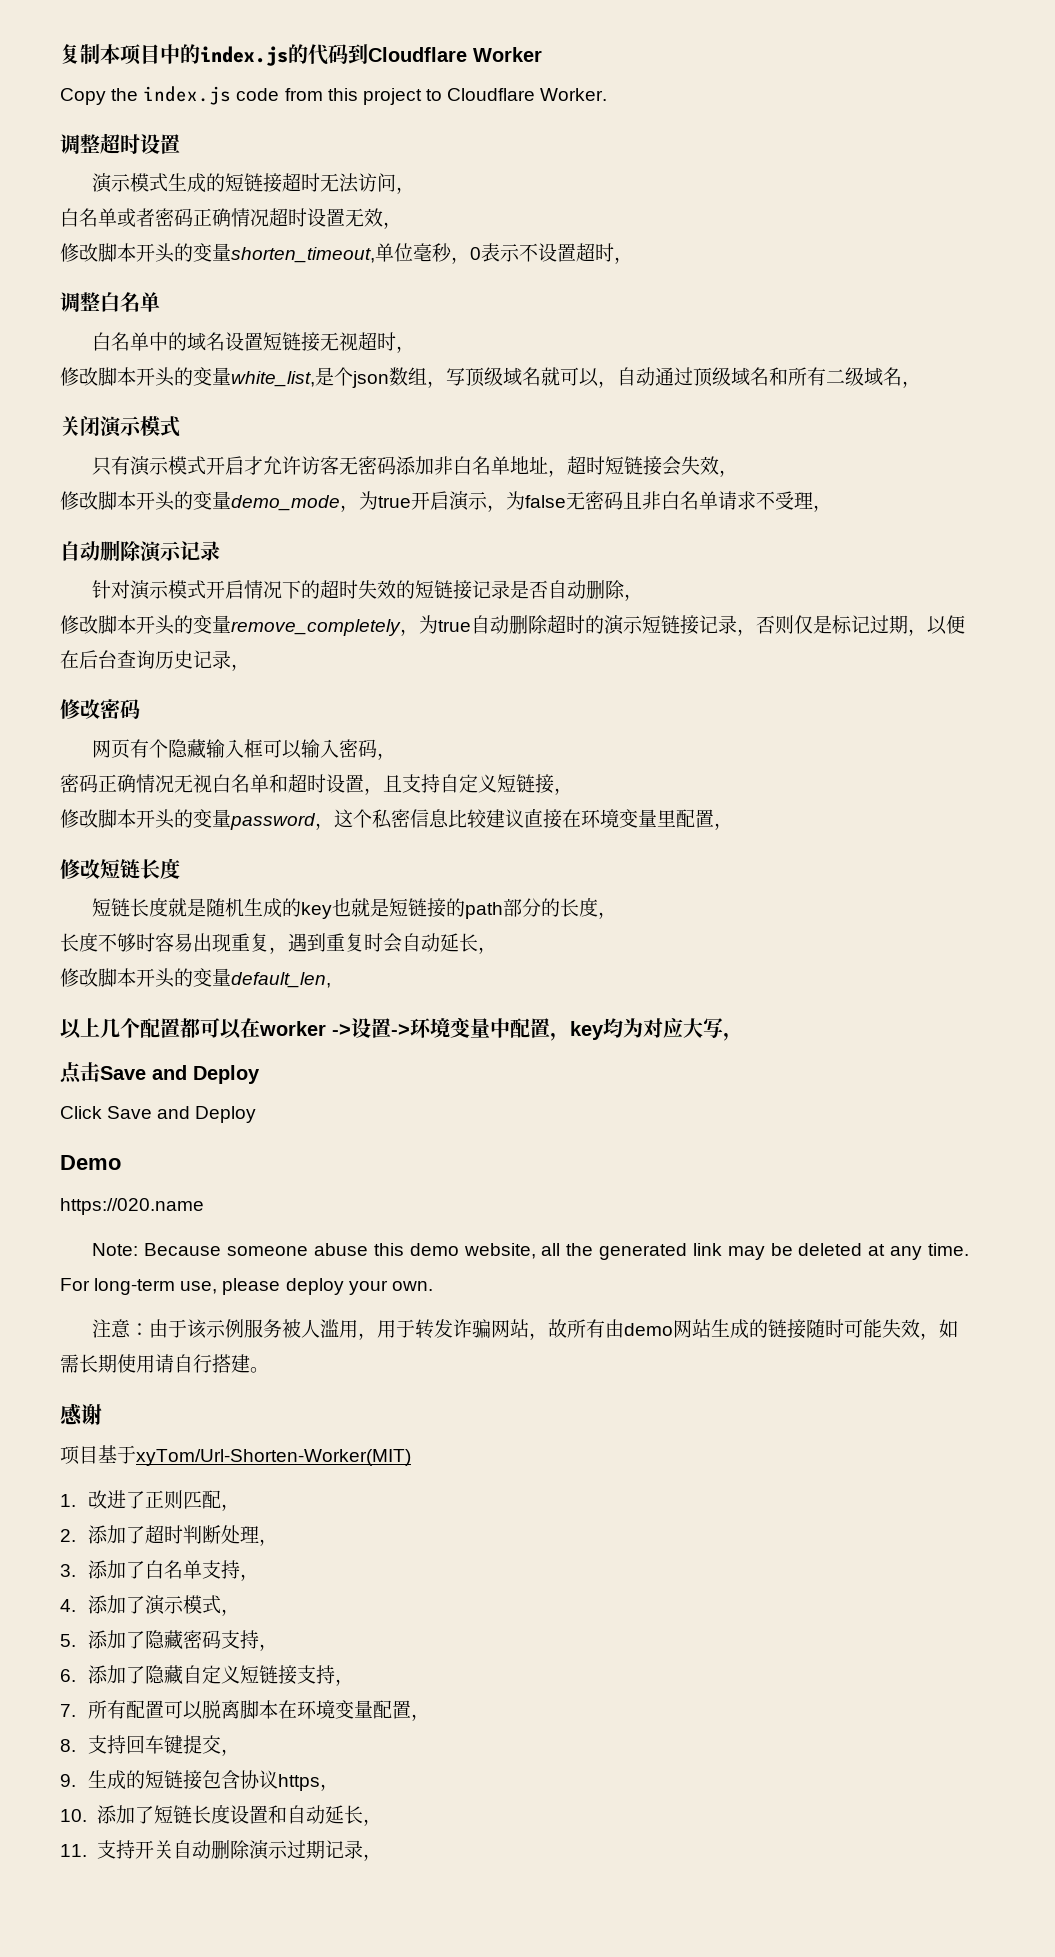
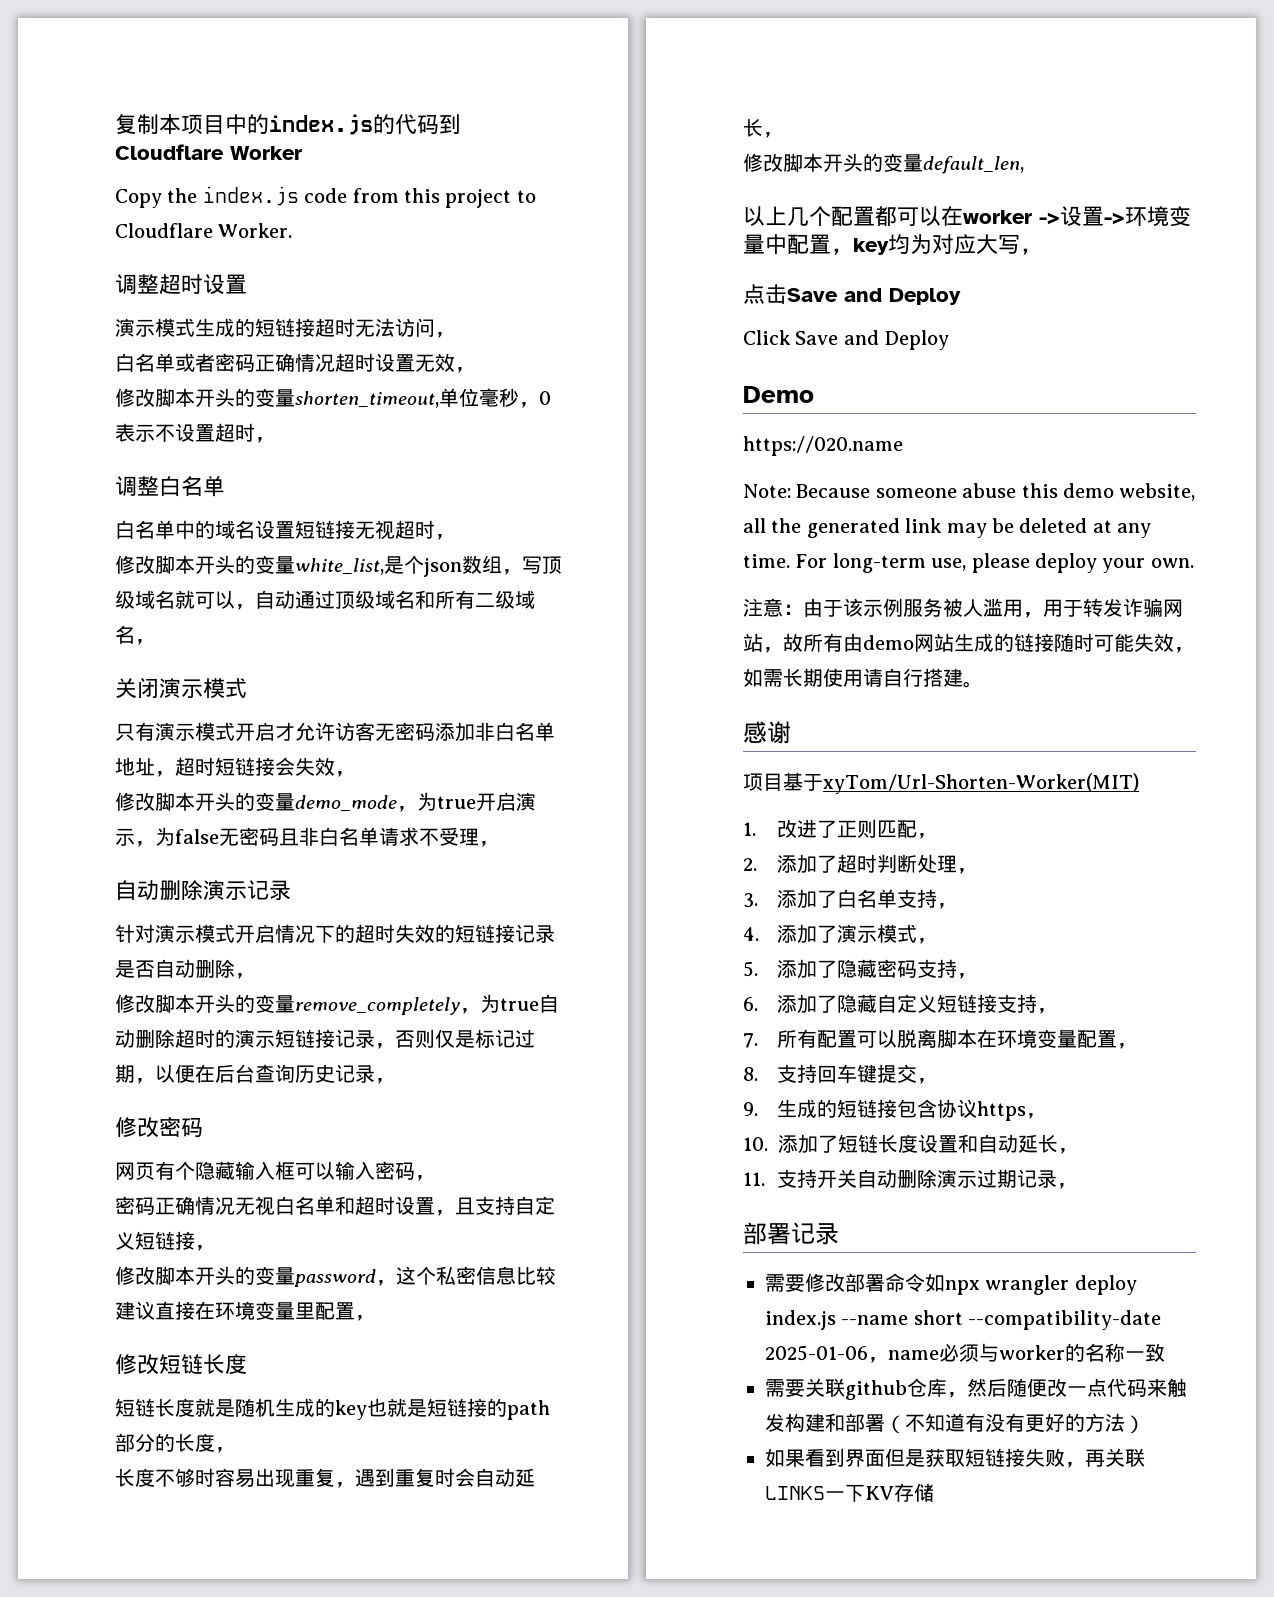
+ 部署记录
+ 需要修改部署命令如npx wrangler deploy index.js --name short --compatibility-date 2025-01-06，name必须与worker的名称一致
+ 需要关联github仓库，然后随便改一点代码来触发构建和部署（不知道有没有更好的方法）
+ 如果看到界面但是获取短链接失败，再关联LINKS一下KV存储

